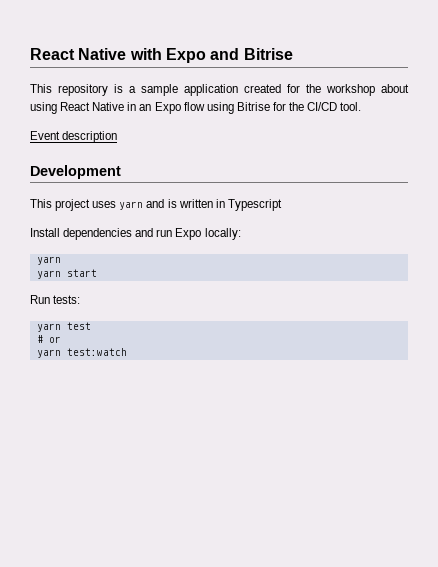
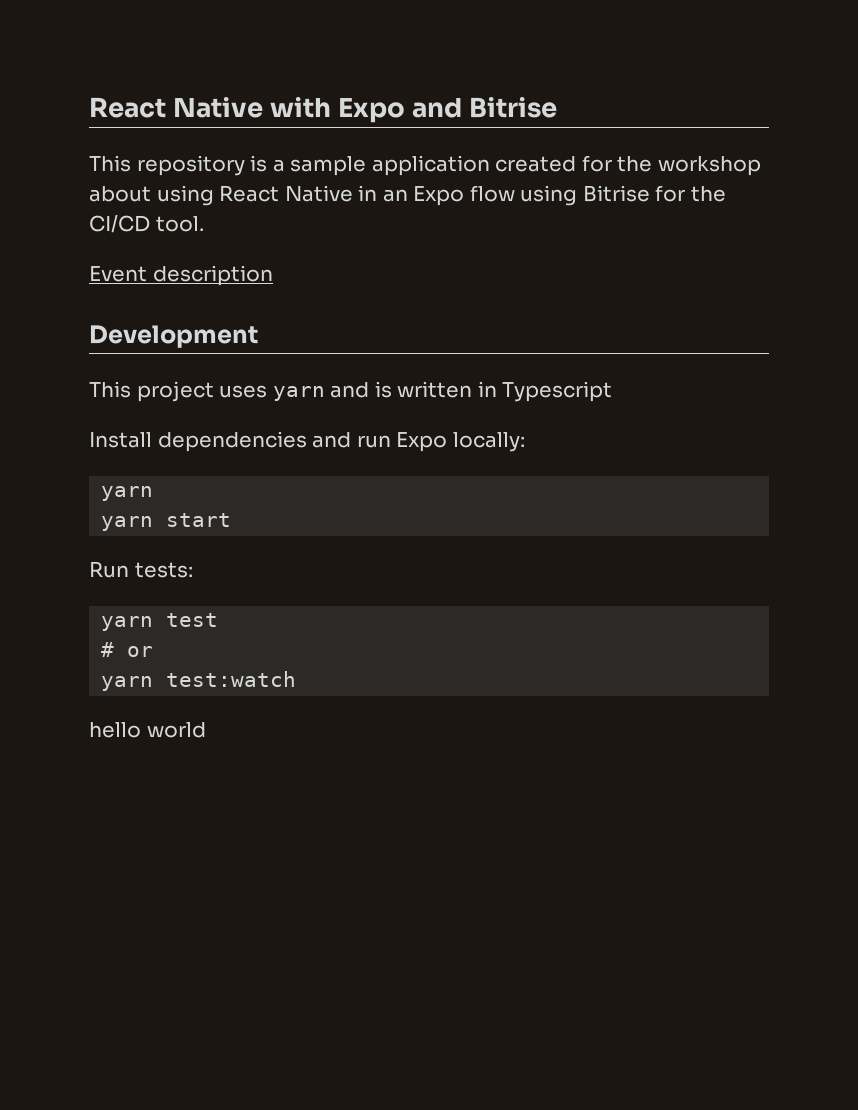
+ hello world

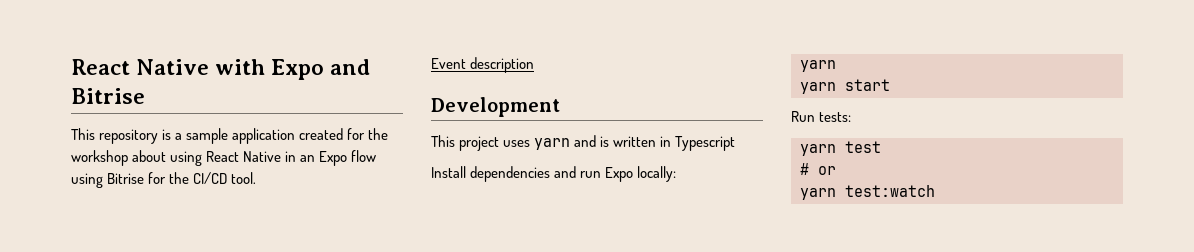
- hello world

